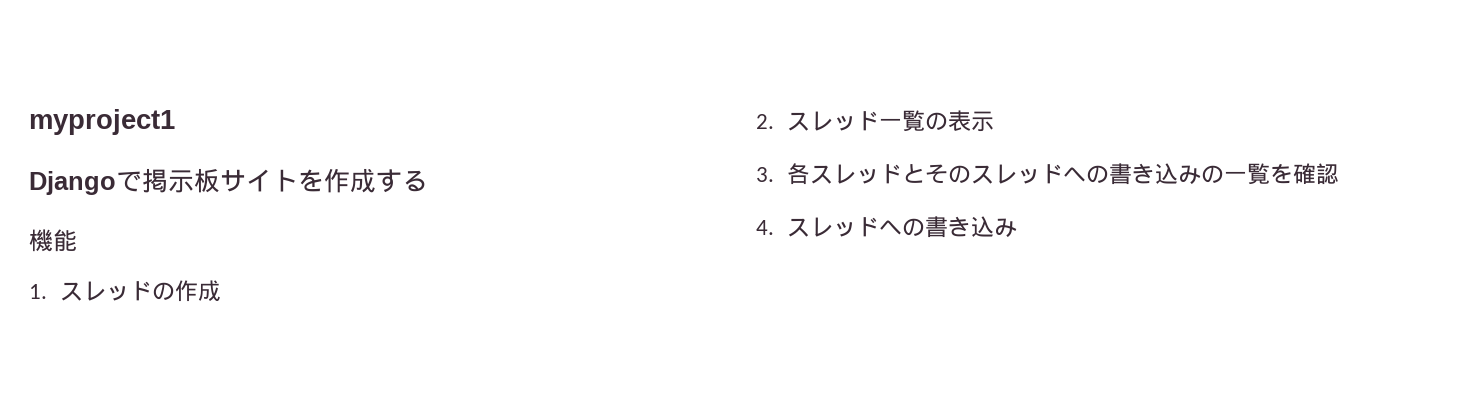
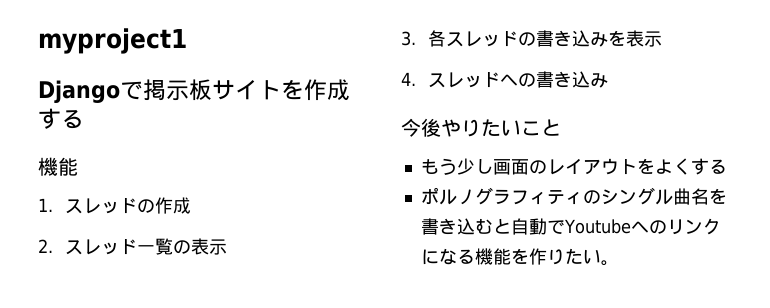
- 3.各スレッドとそのスレッドへの書き込みの一覧を確認
+ 3.各スレッドの書き込みを表示
+ 今後やりたいこと
+ もう少し画面のレイアウトをよくする
+ ポルノグラフィティのシングル曲名を書き込むと自動でYoutubeへのリンクになる機能を作りたい。

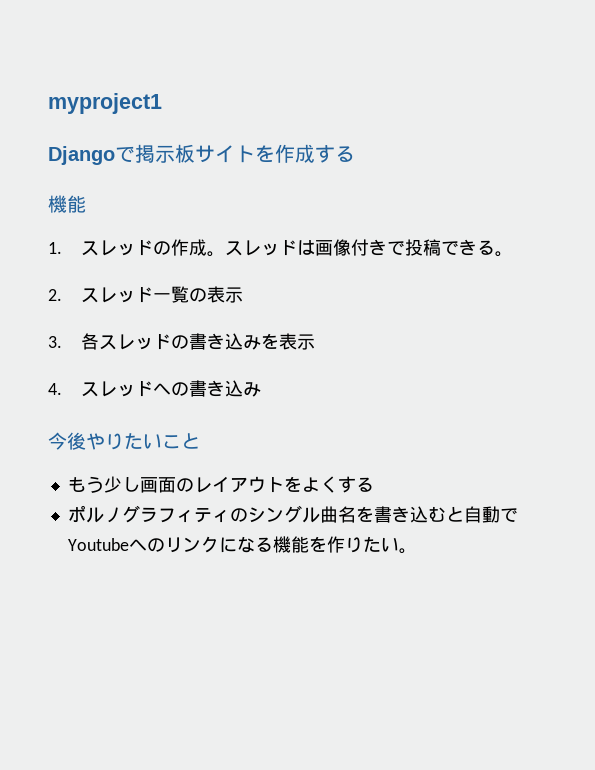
- 1.スレッドの作成
+ 1.スレッドの作成。スレッドは画像付きで投稿できる。

